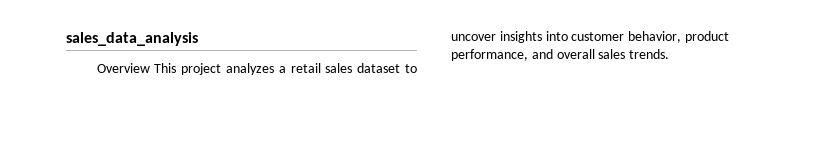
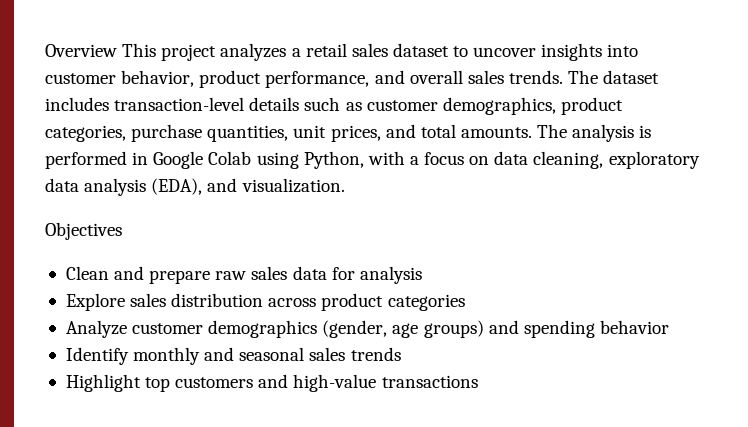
- sales_data_analysis
+ The dataset includes transaction-level details such as customer demographics, product categories, purchase quantities, unit prices, and total amounts. The analysis is performed in Google Colab using Python, with a focus on data cleaning, exploratory data analysis (EDA), and visualization.
+ Objectives
+ Clean and prepare raw sales data for analysis
+ Explore sales distribution across product categories
+ Analyze customer demographics (gender, age groups) and spending behavior
+ Identify monthly and seasonal sales trends
+ Highlight top customers and high-value transactions

